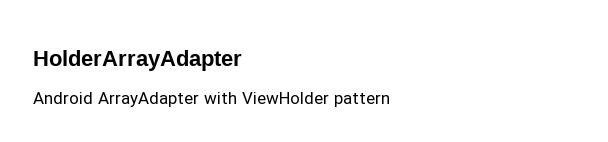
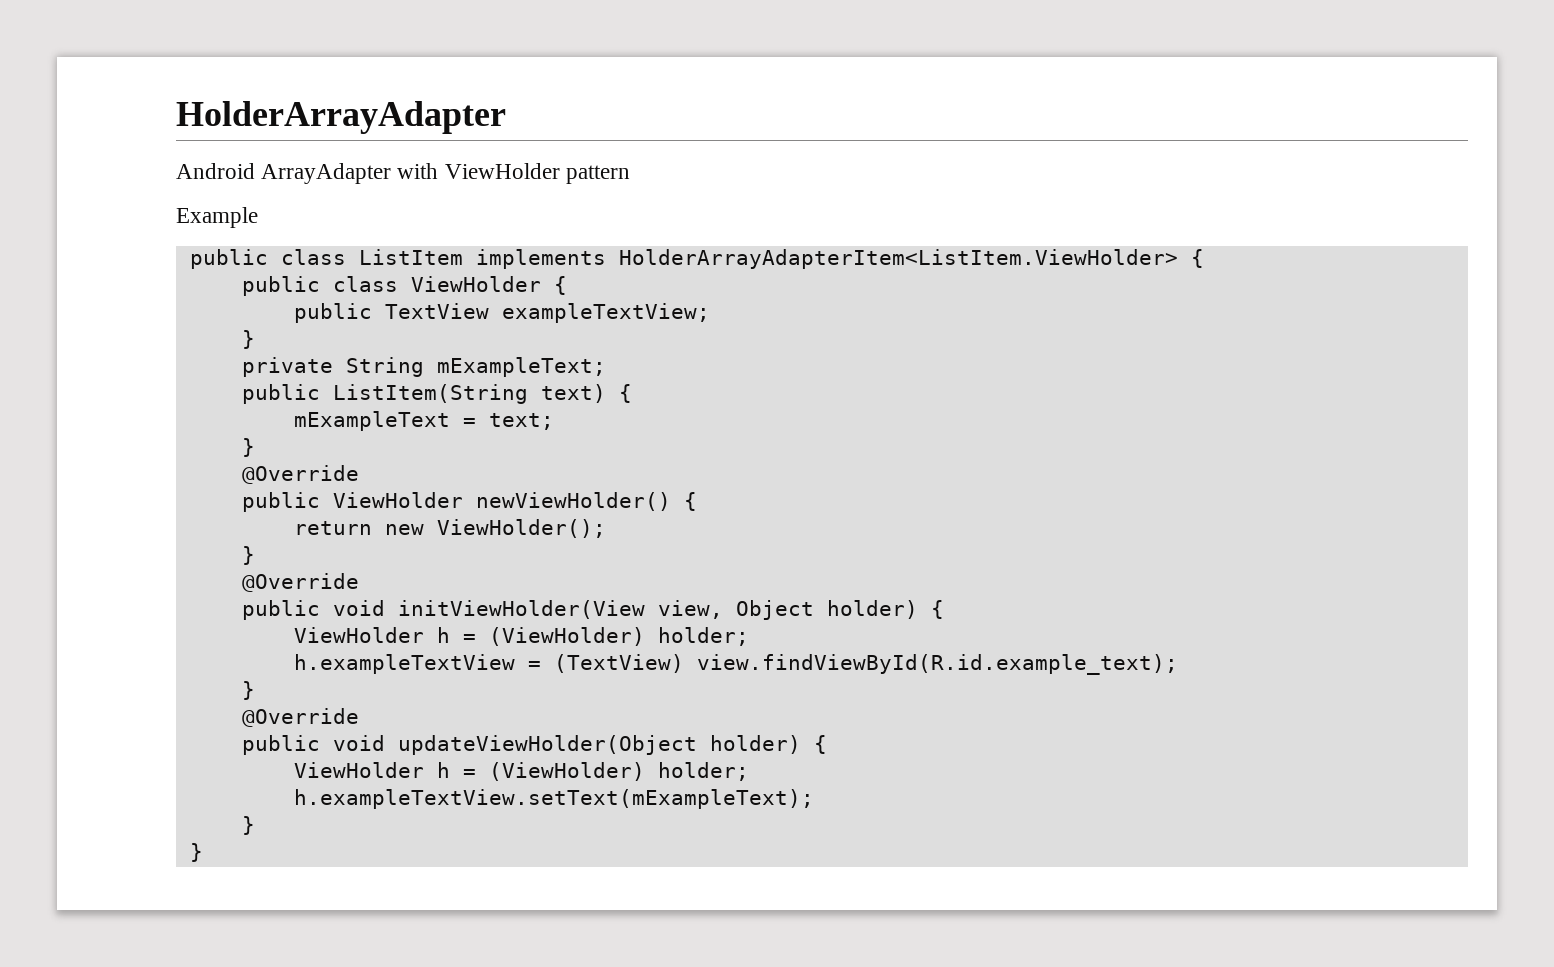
+ Example
+ public class ListItem implements HolderArrayAdapterItem<ListItem.ViewHolder> {
+ public class ViewHolder {
+ public TextView exampleTextView;
+ }
+ private String mExampleText;
+ public ListItem(String text) {
+ mExampleText = text;
+ }
+ @Override
+ public ViewHolder newViewHolder() {
+ return new ViewHolder();
+ }
+ @Override
+ public void initViewHolder(View view, Object holder) {
+ ViewHolder h = (ViewHolder) holder;
+ h.exampleTextView = (TextView) view.findViewById(R.id.example_text);
+ }
+ @Override
+ public void updateViewHolder(Object holder) {
+ ViewHolder h = (ViewHolder) holder;
+ h.exampleTextView.setText(mExampleText);
+ }
+ }

